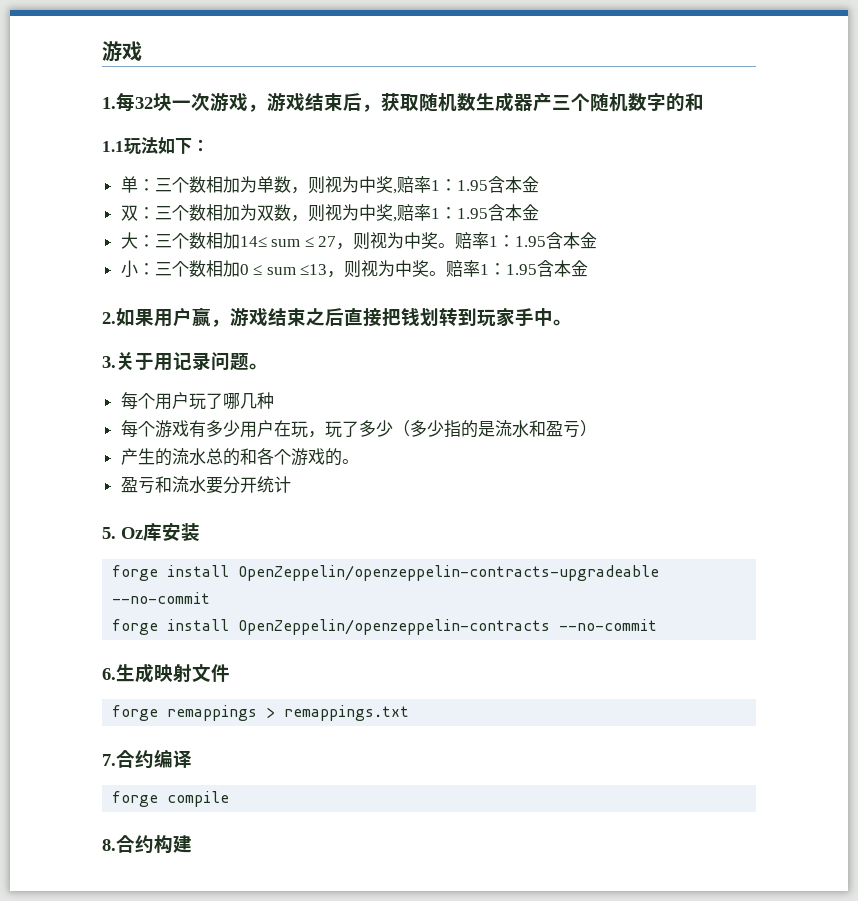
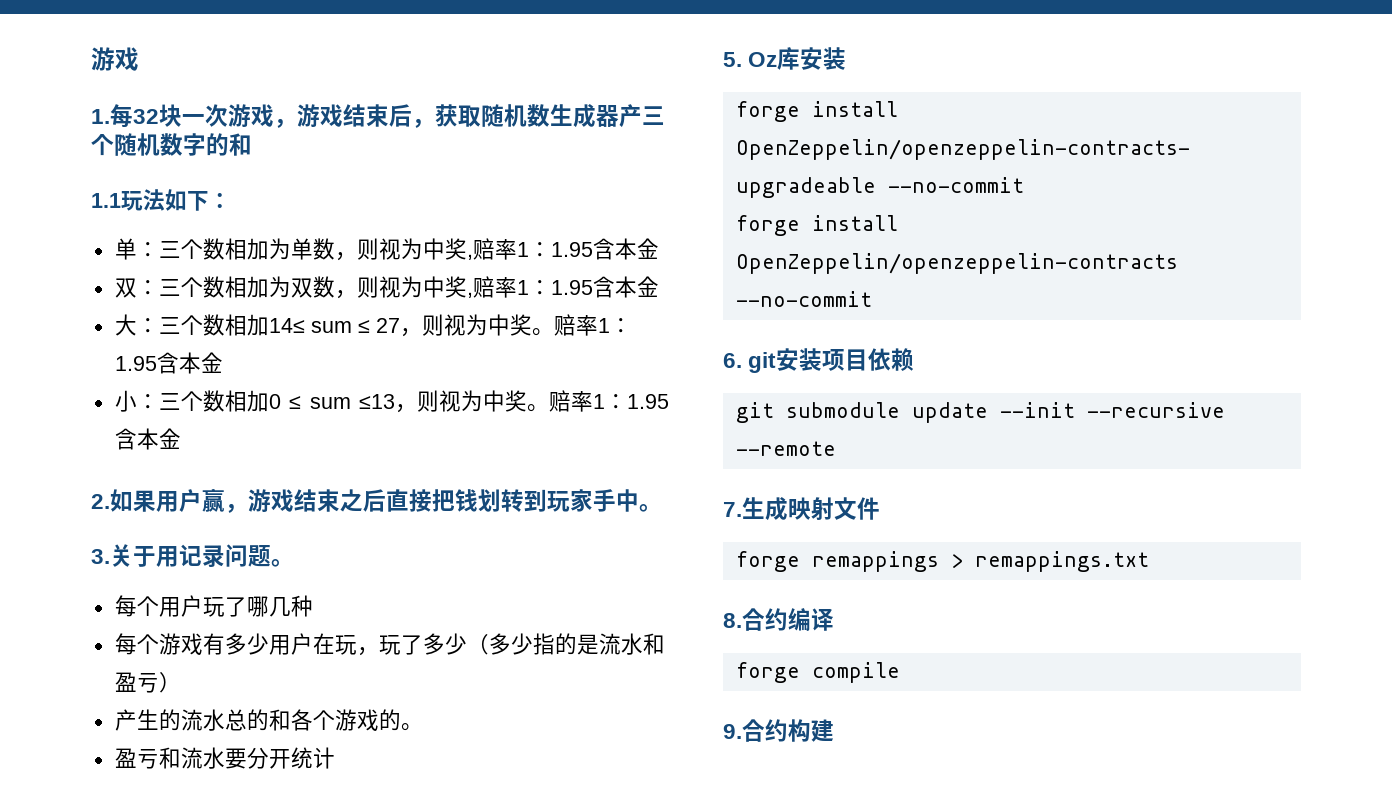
- 6.生成映射文件
+ 6. git安装项目依赖
+ git submodule update --init --recursive --remote
+ 7.生成映射文件
- 7.合约编译
+ 8.合约编译
- 8.合约构建
+ 9.合约构建

